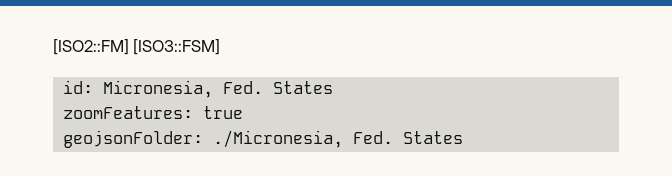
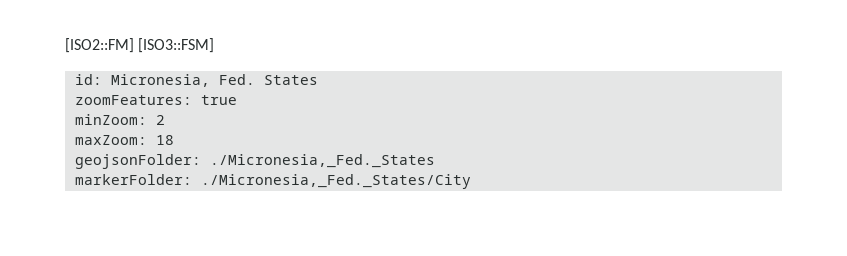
- geojsonFolder: ./Micronesia, Fed. States
+ minZoom: 2
+ maxZoom: 18
+ geojsonFolder: ./Micronesia,_Fed._States
+ markerFolder: ./Micronesia,_Fed._States/City

